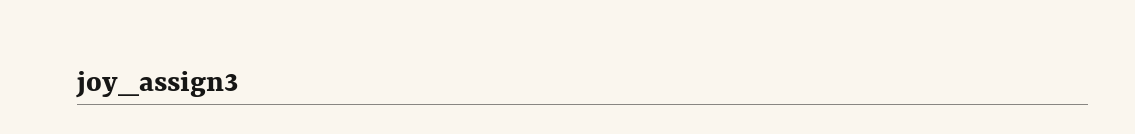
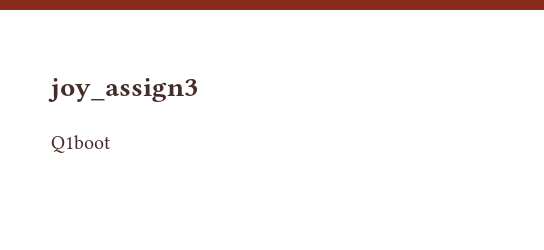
+ Q1boot

